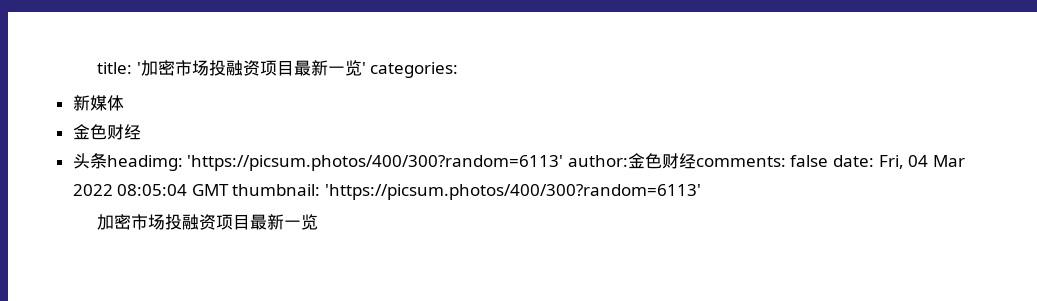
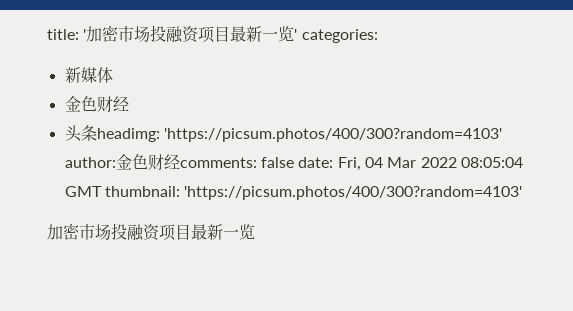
- 头条headimg: 'https://picsum.photos/400/300?random=6113' author:金色财经comments: false date: Fri, 04 Mar 2022 08:05:04 GMT thumbnail: 'https://picsum.photos/400/300?random=6113'
+ 头条headimg: 'https://picsum.photos/400/300?random=4103' author:金色财经comments: false date: Fri, 04 Mar 2022 08:05:04 GMT thumbnail: 'https://picsum.photos/400/300?random=4103'

